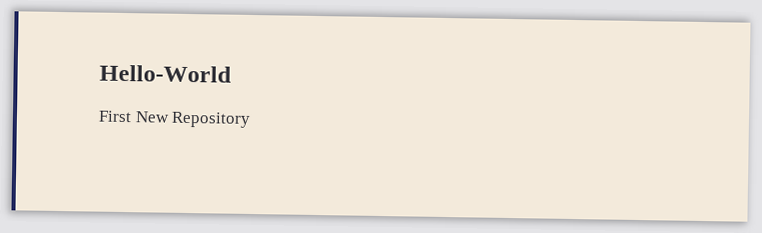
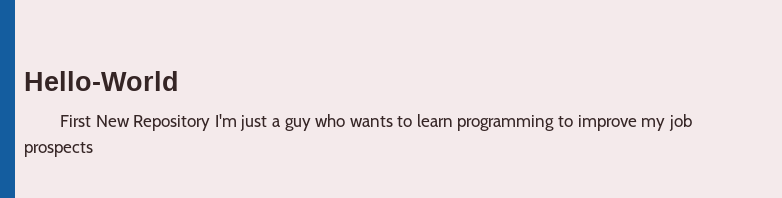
- First New Repository
+ First New Repository I'm just a guy who wants to learn programming to improve my job prospects

